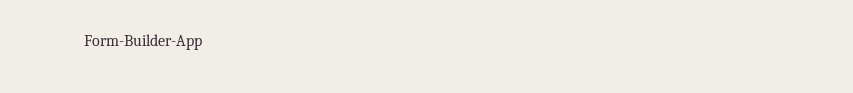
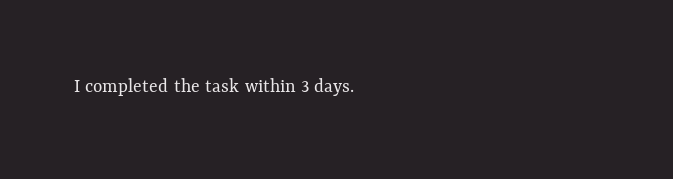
- Form-Builder-App
+ I completed the task within 3 days.

